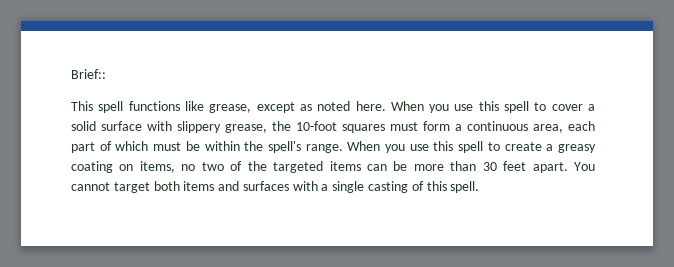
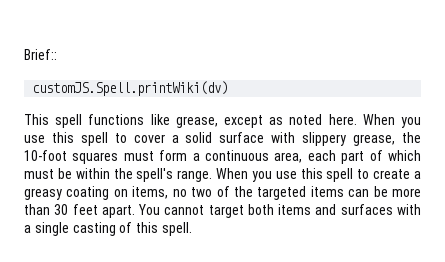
+ customJS.Spell.printWiki(dv)

